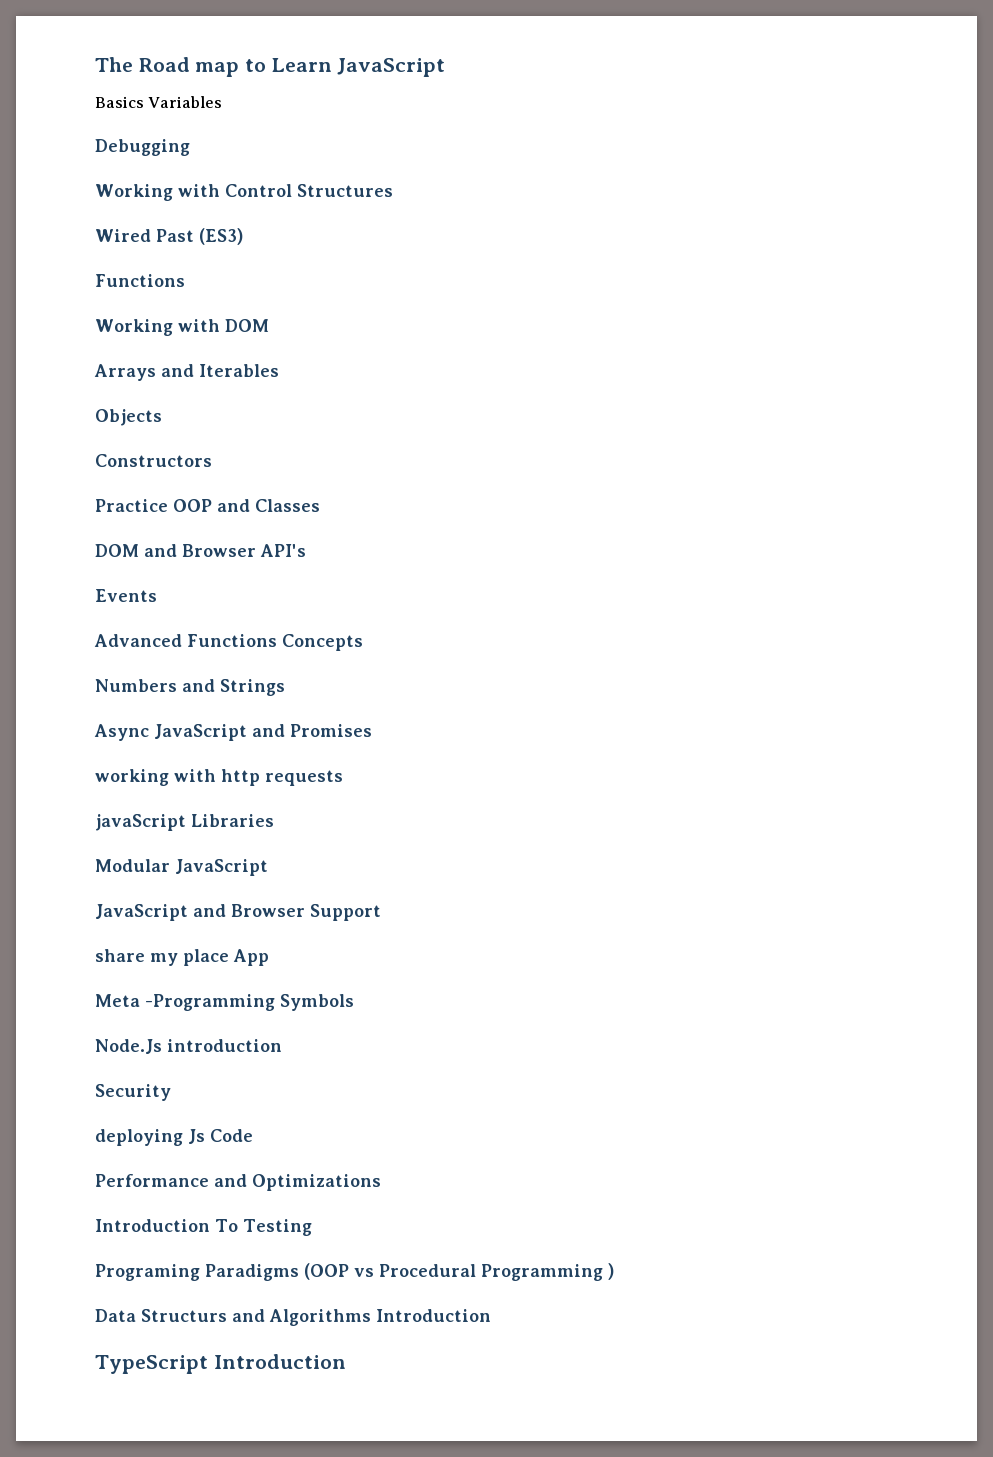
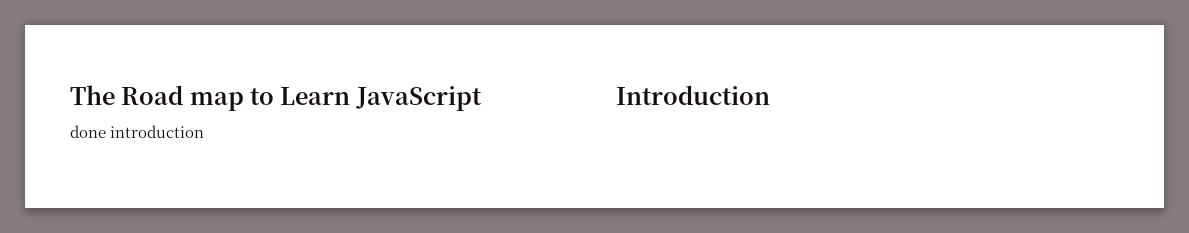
- Basics Variables
- Debugging
- Working with Control Structures
- Wired Past (ES3)
- Functions
- Working with DOM
- Arrays and Iterables
- Objects
- Constructors
- Practice OOP and Classes
- DOM and Browser API's
- Events
- Advanced Functions Concepts
- Numbers and Strings
- Async JavaScript and Promises
- working with http requests
- javaScript Libraries
- Modular JavaScript
- JavaScript and Browser Support
- share my place App
- Meta -Programming Symbols
- Node.Js introduction
- Security
- deploying Js Code
- Performance and Optimizations
- Introduction To Testing
- Programing Paradigms (OOP vs Procedural Programming )
- Data Structurs and Algorithms Introduction
- TypeScript Introduction
+ done introduction
+ Introduction

